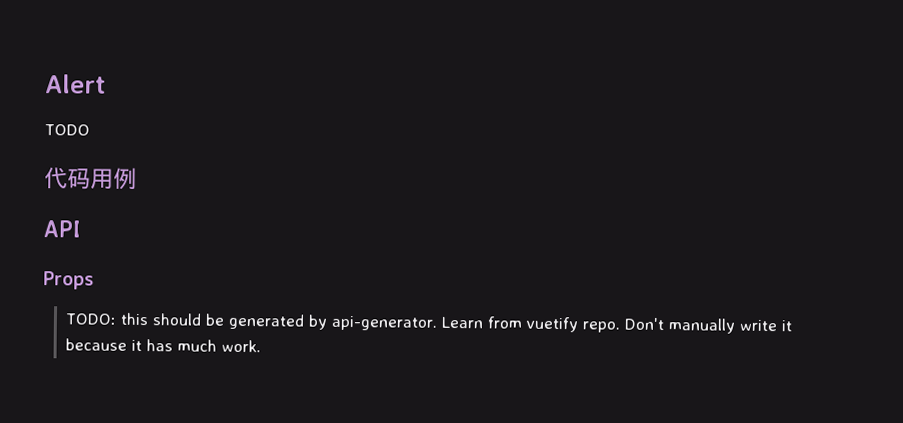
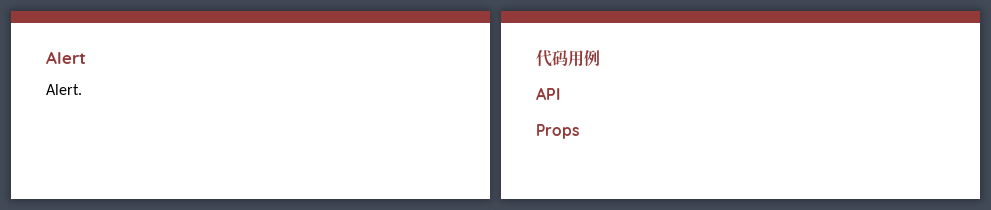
- TODO
+ Alert.
- TODO: this should be generated by api-generator. Learn from vuetify repo. Don't manually write it because it has much work.

